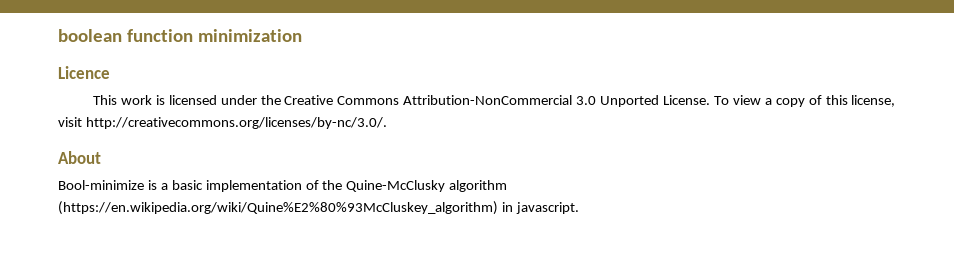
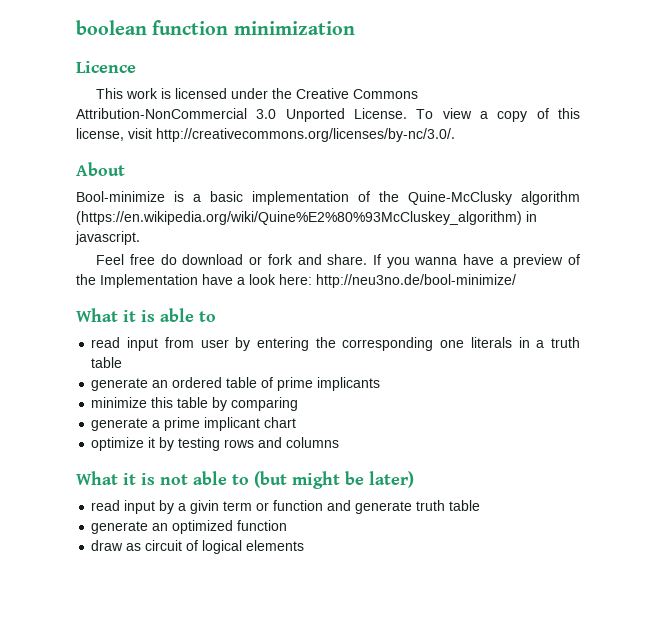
+ Feel free do download or fork and share. If you wanna have a preview of the Implementation have a look here: http://neu3no.de/bool-minimize/
+ What it is able to
+ read input from user by entering the corresponding one literals in a truth table
+ generate an ordered table of prime implicants
+ minimize this table by comparing
+ generate a prime implicant chart
+ optimize it by testing rows and columns
+ What it is not able to (but might be later)
+ read input by a givin term or function and generate truth table
+ generate an optimized function
+ draw as circuit of logical elements

